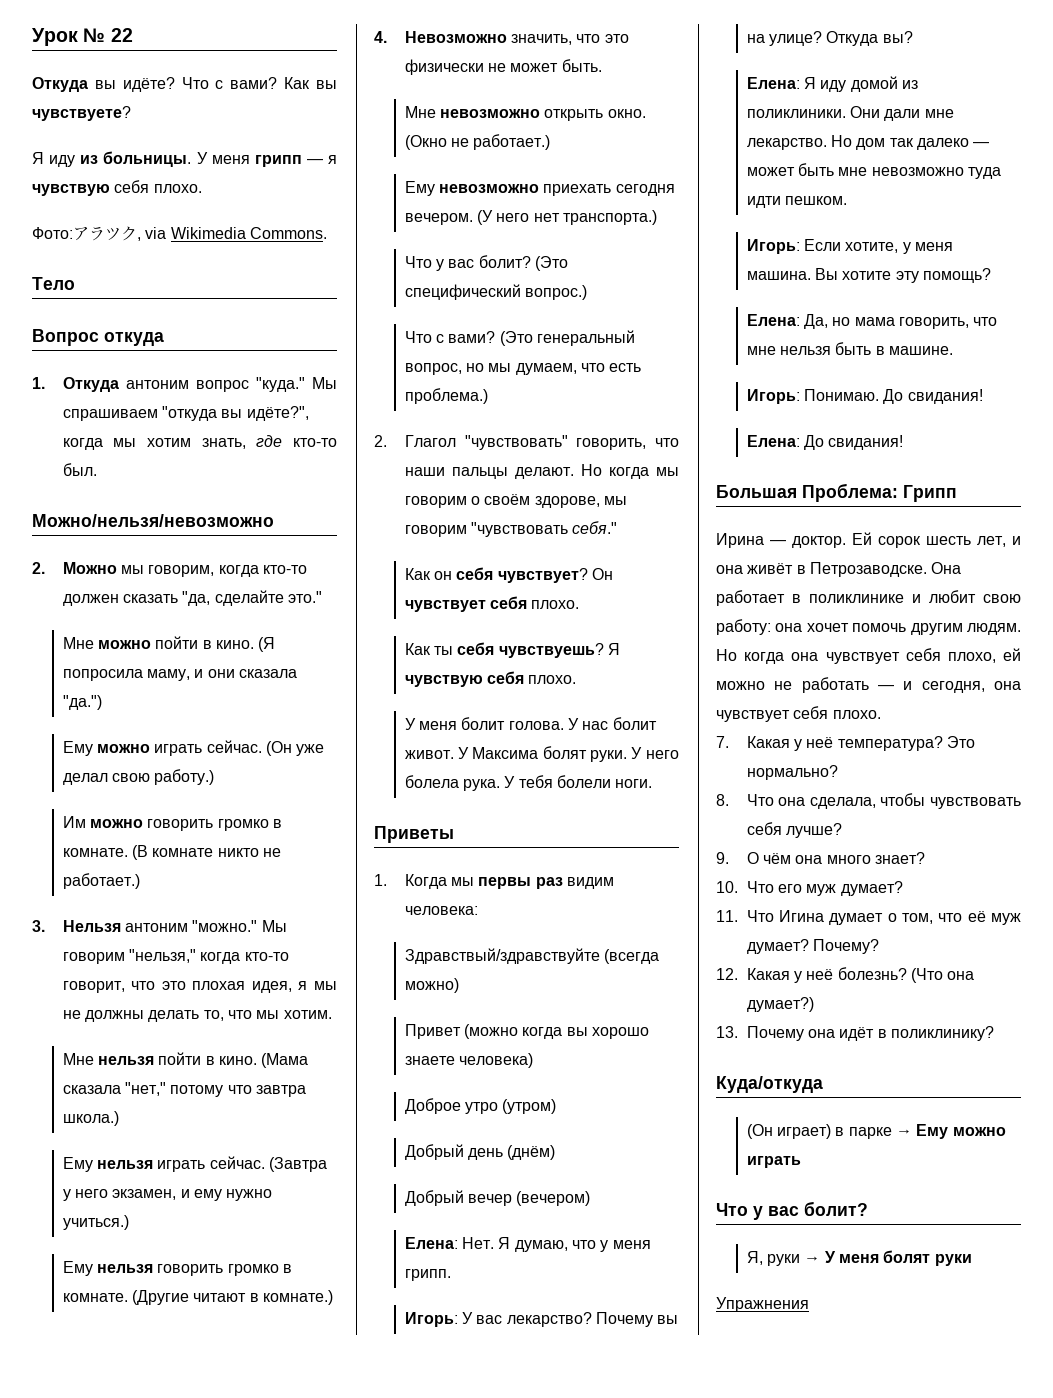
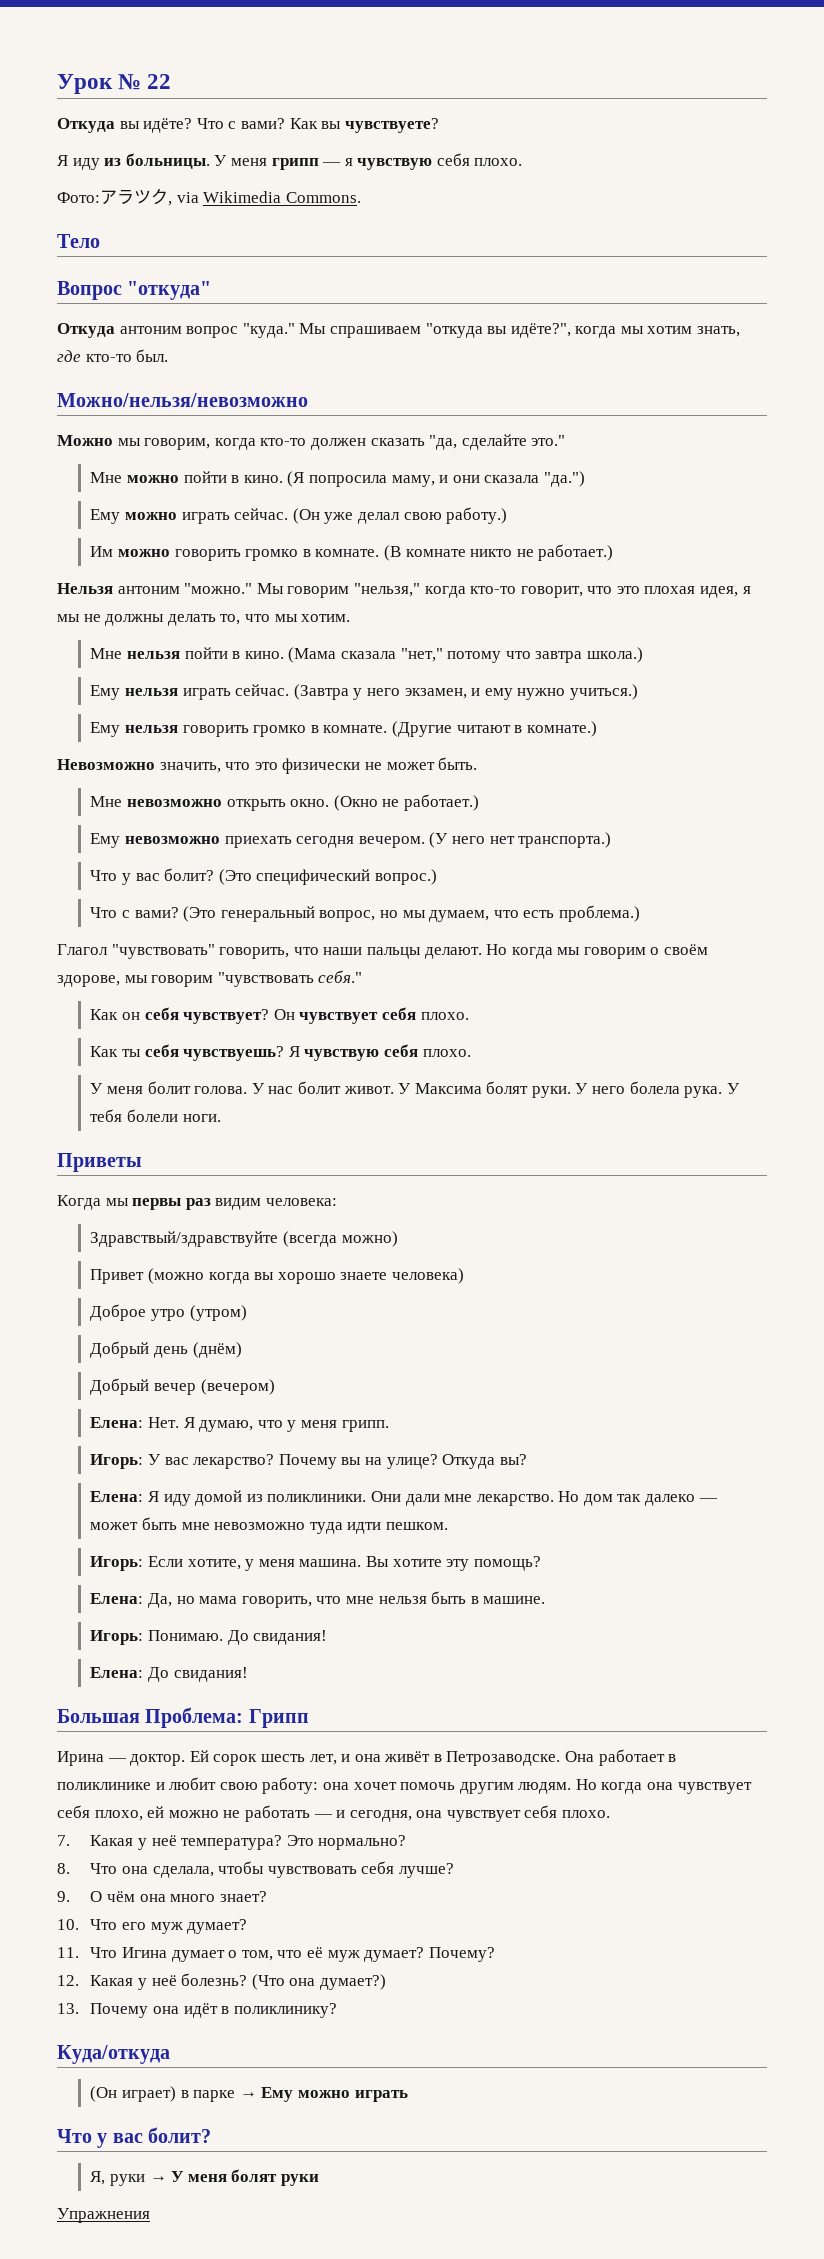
- Вопрос откуда
- 1. Откуда антоним вопрос "куда."
+ Вопрос "откуда"
+ Откуда антоним вопрос "куда."
- 2. Можно мы говорим, когда кто-то должен сказать "да, сделайте это."
+ Можно мы говорим, когда кто-то должен сказать "да, сделайте это."
- 3. Нельзя антоним "можно."
+ Нельзя антоним "можно."
- 4. Невозможно значить, что это физически не может быть.
+ Невозможно значить, что это физически не может быть.
- 2. Глагол "чувствовать" говорить, что наши пальцы делают.
+ Глагол "чувствовать" говорить, что наши пальцы делают.
- 1. Когда мы первы раз видим человека:
+ Когда мы первы раз видим человека:

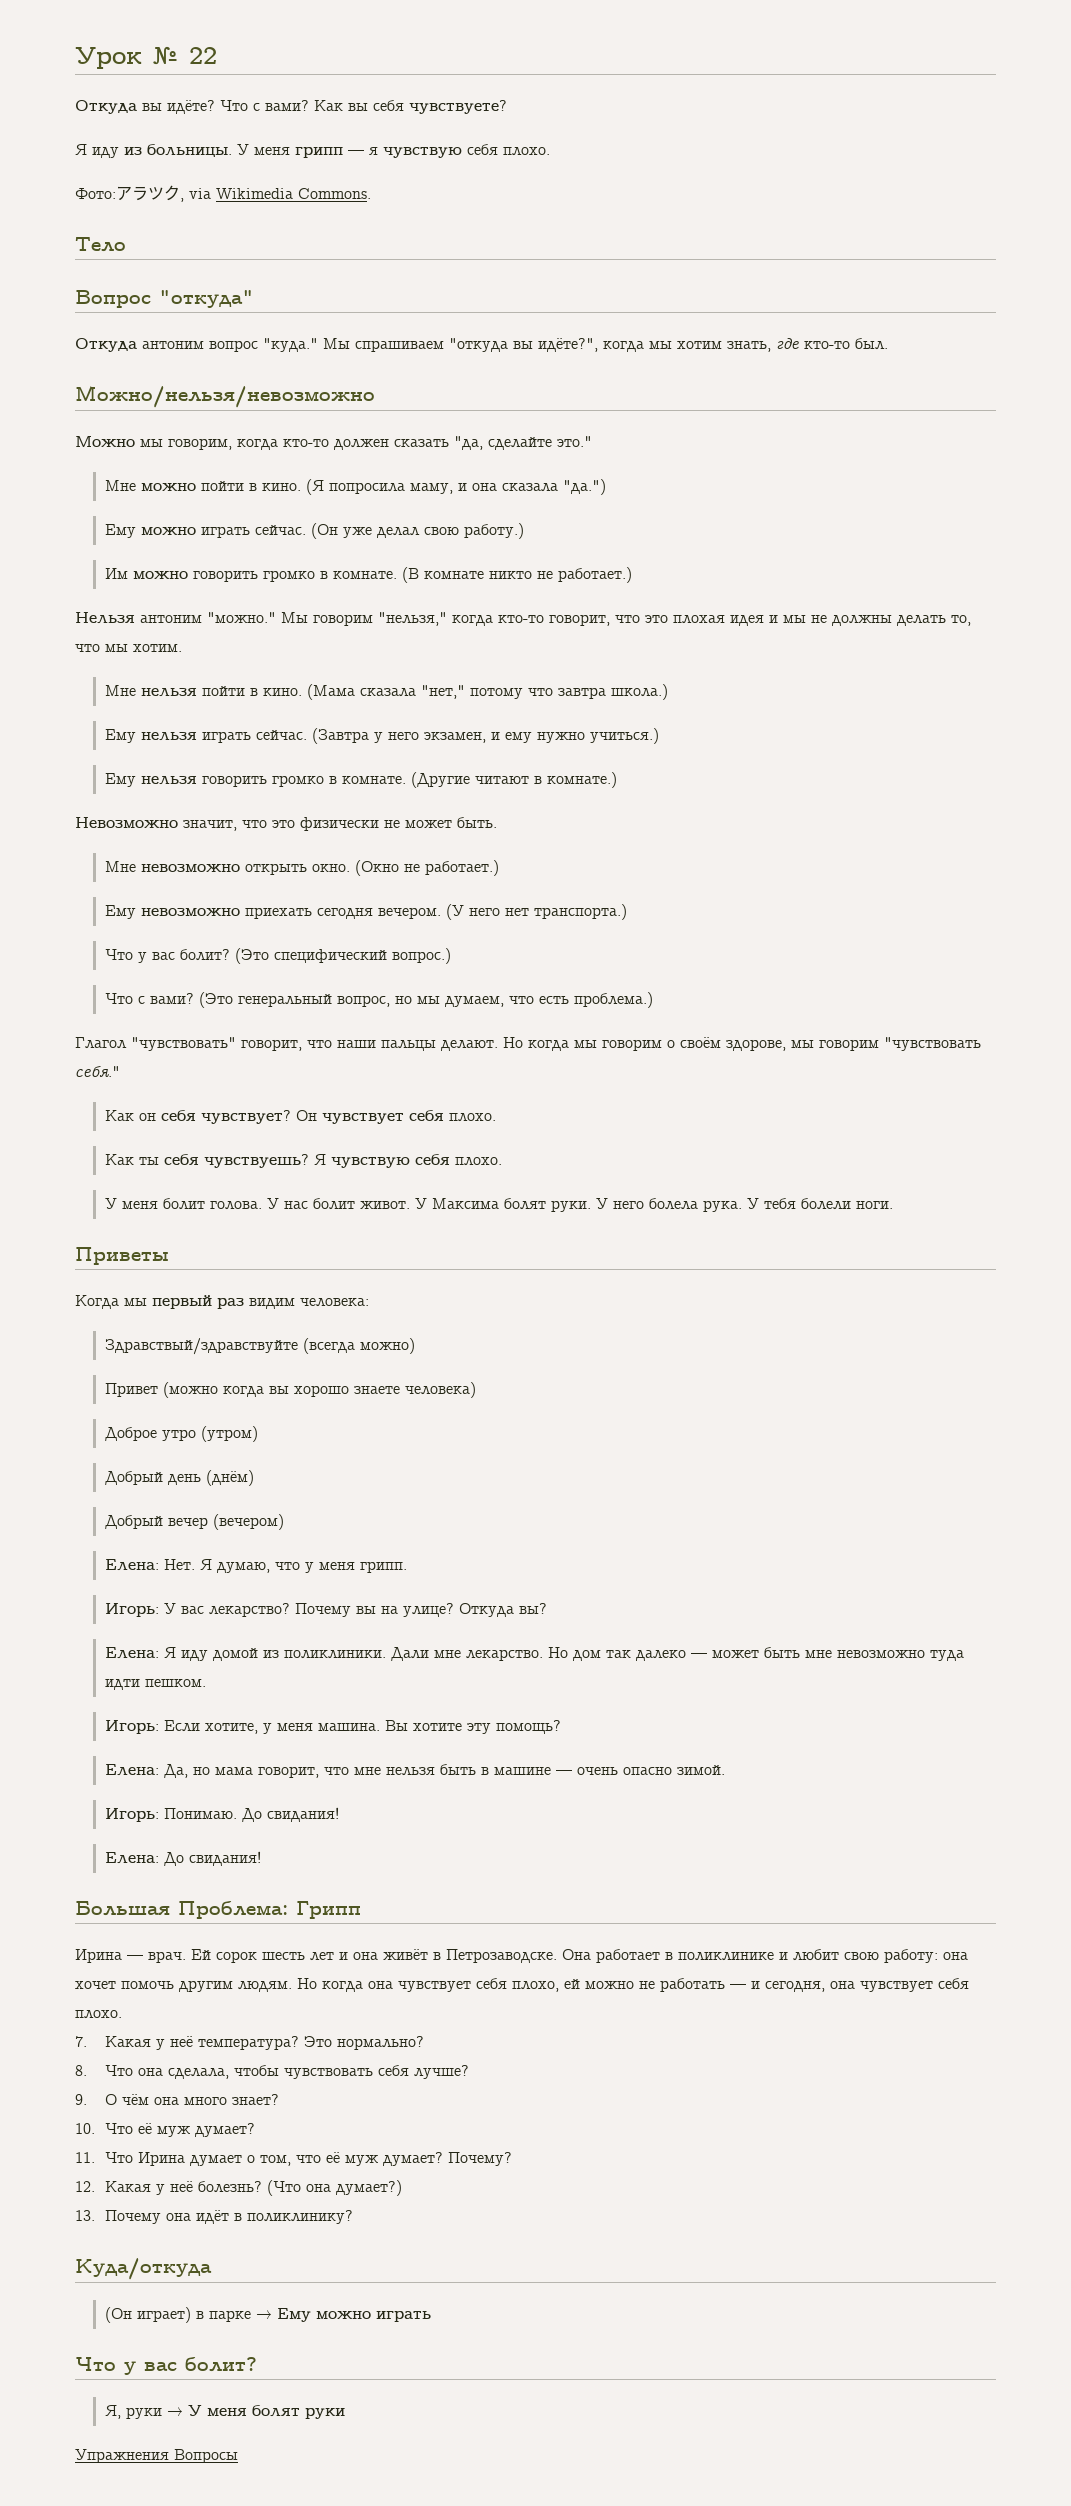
- Как вы чувствуете?
+ Как вы себя чувствуете?
- (Я попросила маму, и они сказала "да.")
+ (Я попросила маму, и она сказала "да.")
- Мы говорим "нельзя," когда кто-то говорит, что это плохая идея, я мы не должны делать то, что мы хотим.
+ Мы говорим "нельзя," когда кто-то говорит, что это плохая идея и мы не должны делать то, что мы хотим.
- Невозможно значить, что это физически не может быть.
+ Невозможно значит, что это физически не может быть.
- Глагол "чувствовать" говорить, что наши пальцы делают.
+ Глагол "чувствовать" говорит, что наши пальцы делают.
- Когда мы первы раз видим человека:
+ Когда мы первый раз видим человека:
- Они дали мне лекарство.
+ Дали мне лекарство.
- Елена: Да, но мама говорить, что мне нельзя быть в машине.
+ Елена: Да, но мама говорит, что мне нельзя быть в машине — очень опасно зимой.
- Ирина — доктор.
+ Ирина — врач.
- Ей сорок шесть лет, и она живёт в Петрозаводске.
+ Ей сорок шесть лет и она живёт в Петрозаводске.
- 10. Что его муж думает?
+ 10. Что её муж думает?
- 11. Что Игина думает о том, что её муж думает?
+ 11. Что Ирина думает о том, что её муж думает?
- Упражнения
+ Упражнения Вопросы

